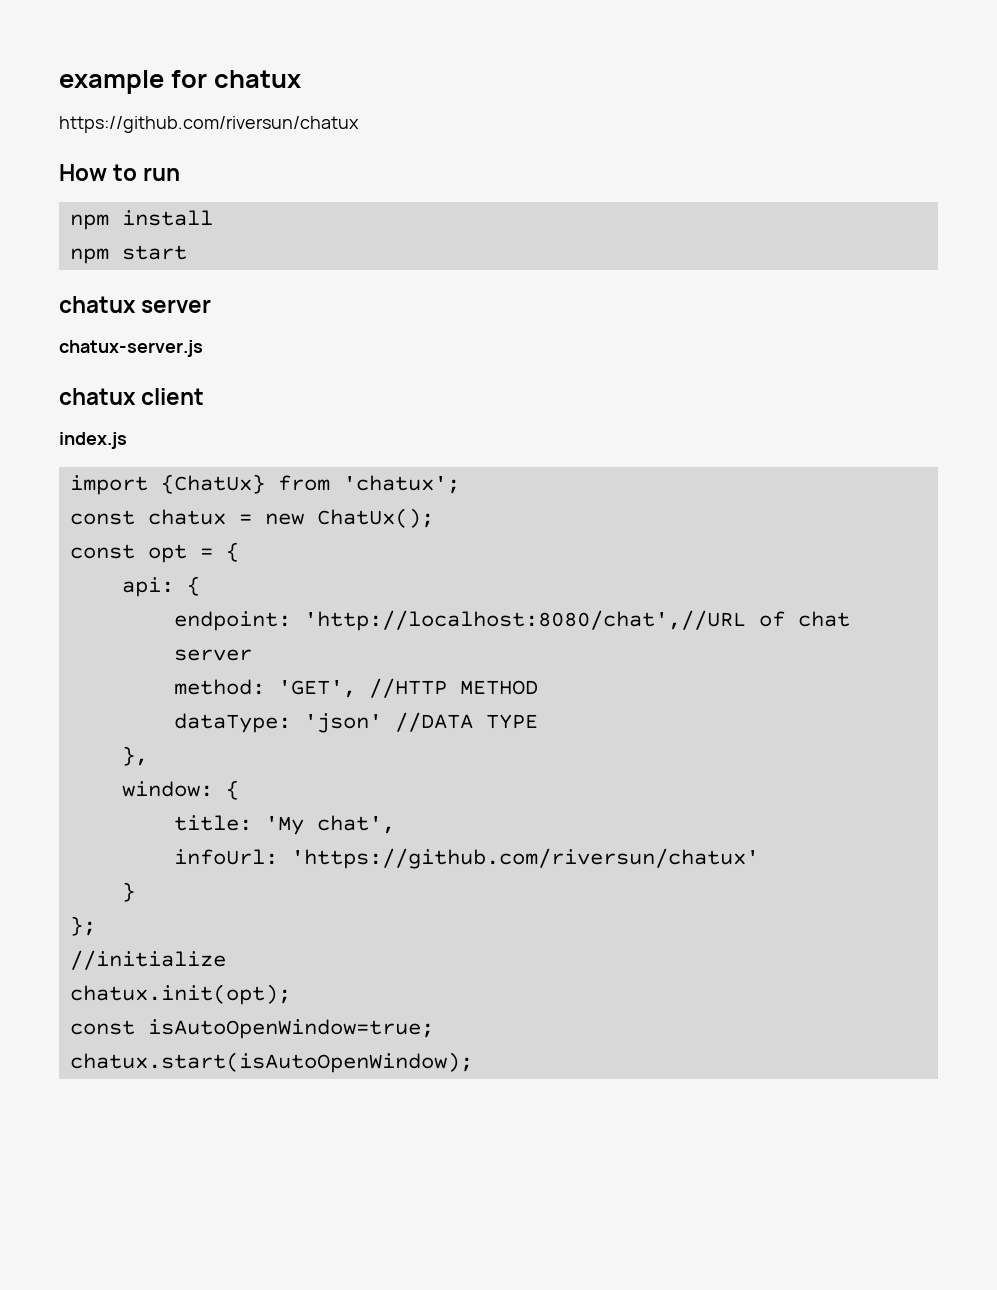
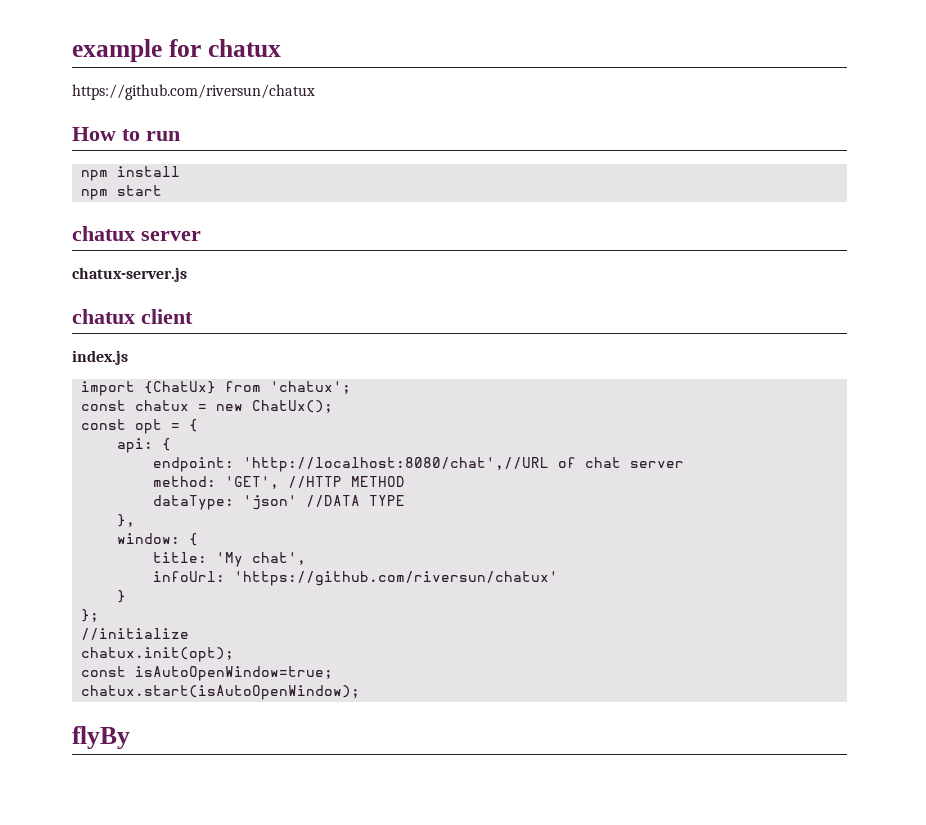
+ flyBy

